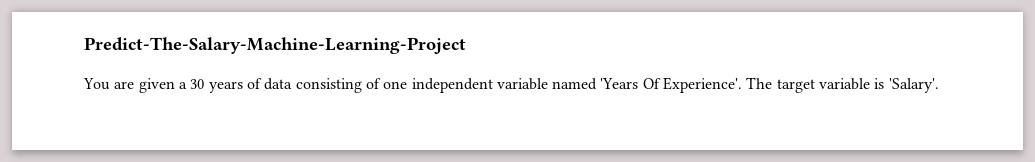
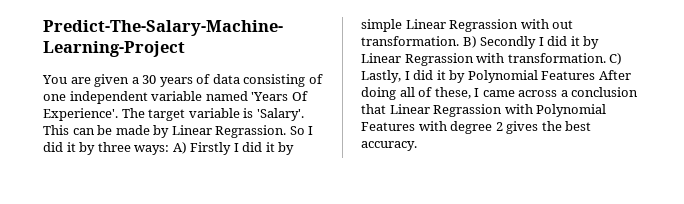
+ This can be made by Linear Regrassion. So I did it by three ways: A) Firstly I did it by simple Linear Regrassion with out transformation. B) Secondly I did it by Linear Regrassion with transformation. C) Lastly, I did it by Polynomial Features After doing all of these, I came across a conclusion that Linear Regrassion with Polynomial Features with degree 2 gives the best accuracy.

